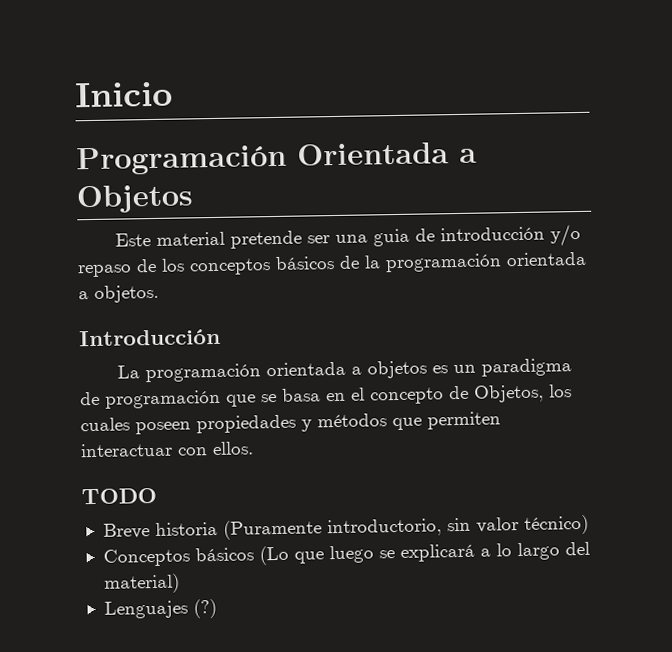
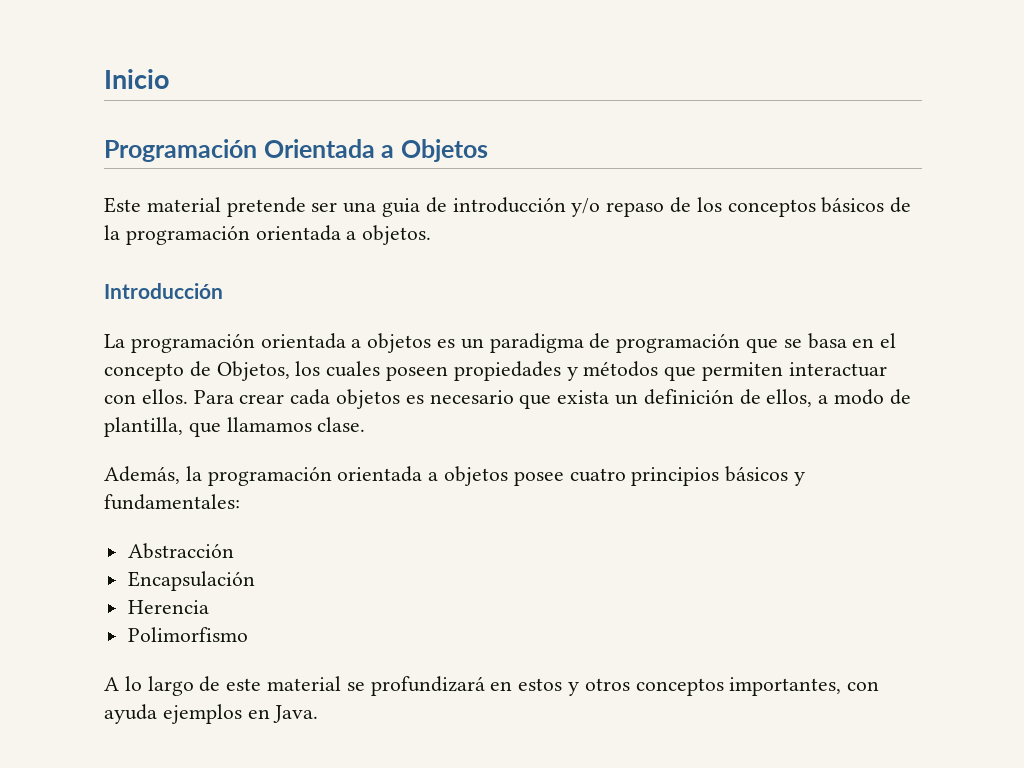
- La programación orientada a objetos es un paradigma de programación que se basa en el concepto de Objetos, los cuales poseen propiedades y métodos que permiten interactuar con ellos.
- TODO
- Breve historia (Puramente introductorio, sin valor técnico)
- Conceptos básicos (Lo que luego se explicará a lo largo del material)
- Lenguajes (?)
+ La programación orientada a objetos es un paradigma de programación que se basa en el concepto de Objetos, los cuales poseen propiedades y métodos que permiten interactuar con ellos. Para crear cada objetos es necesario que exista un definición de ellos, a modo de plantilla, que llamamos clase.
+ Además, la programación orientada a objetos posee cuatro principios básicos y fundamentales:
+ Abstracción
+ Encapsulación
+ Herencia
+ Polimorfismo
+ A lo largo de este material se profundizará en estos y otros conceptos importantes, con ayuda ejemplos en Java.

